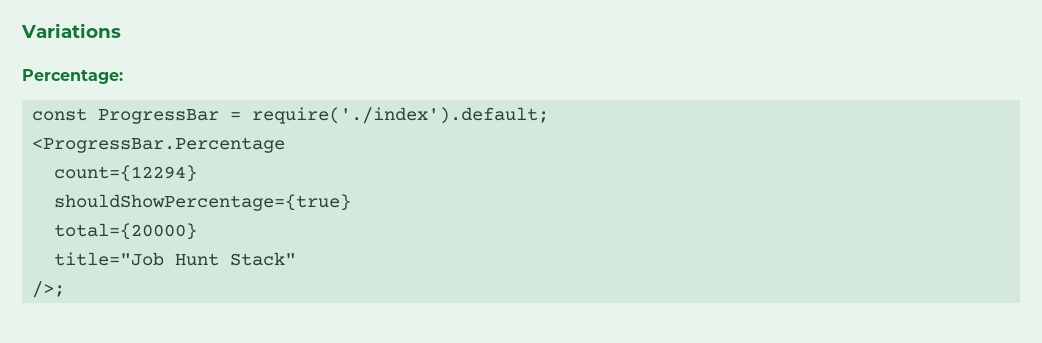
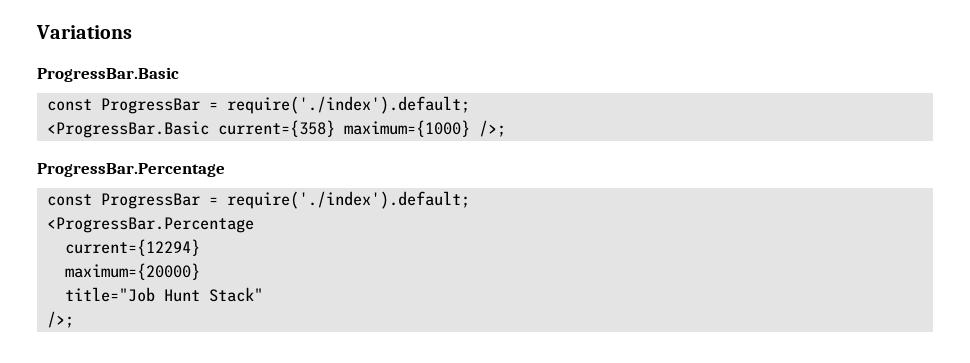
- Percentage:
+ ProgressBar.Basic
+ const ProgressBar = require('./index').default;
+ <ProgressBar.Basic current={358} maximum={1000} />;
+ ProgressBar.Percentage
- count={12294}
- shouldShowPercentage={true}
- total={20000}
+ current={12294}
+ maximum={20000}

